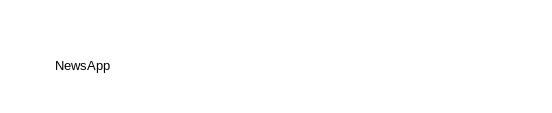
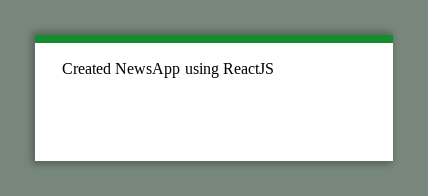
- NewsApp
+ Created NewsApp using ReactJS

